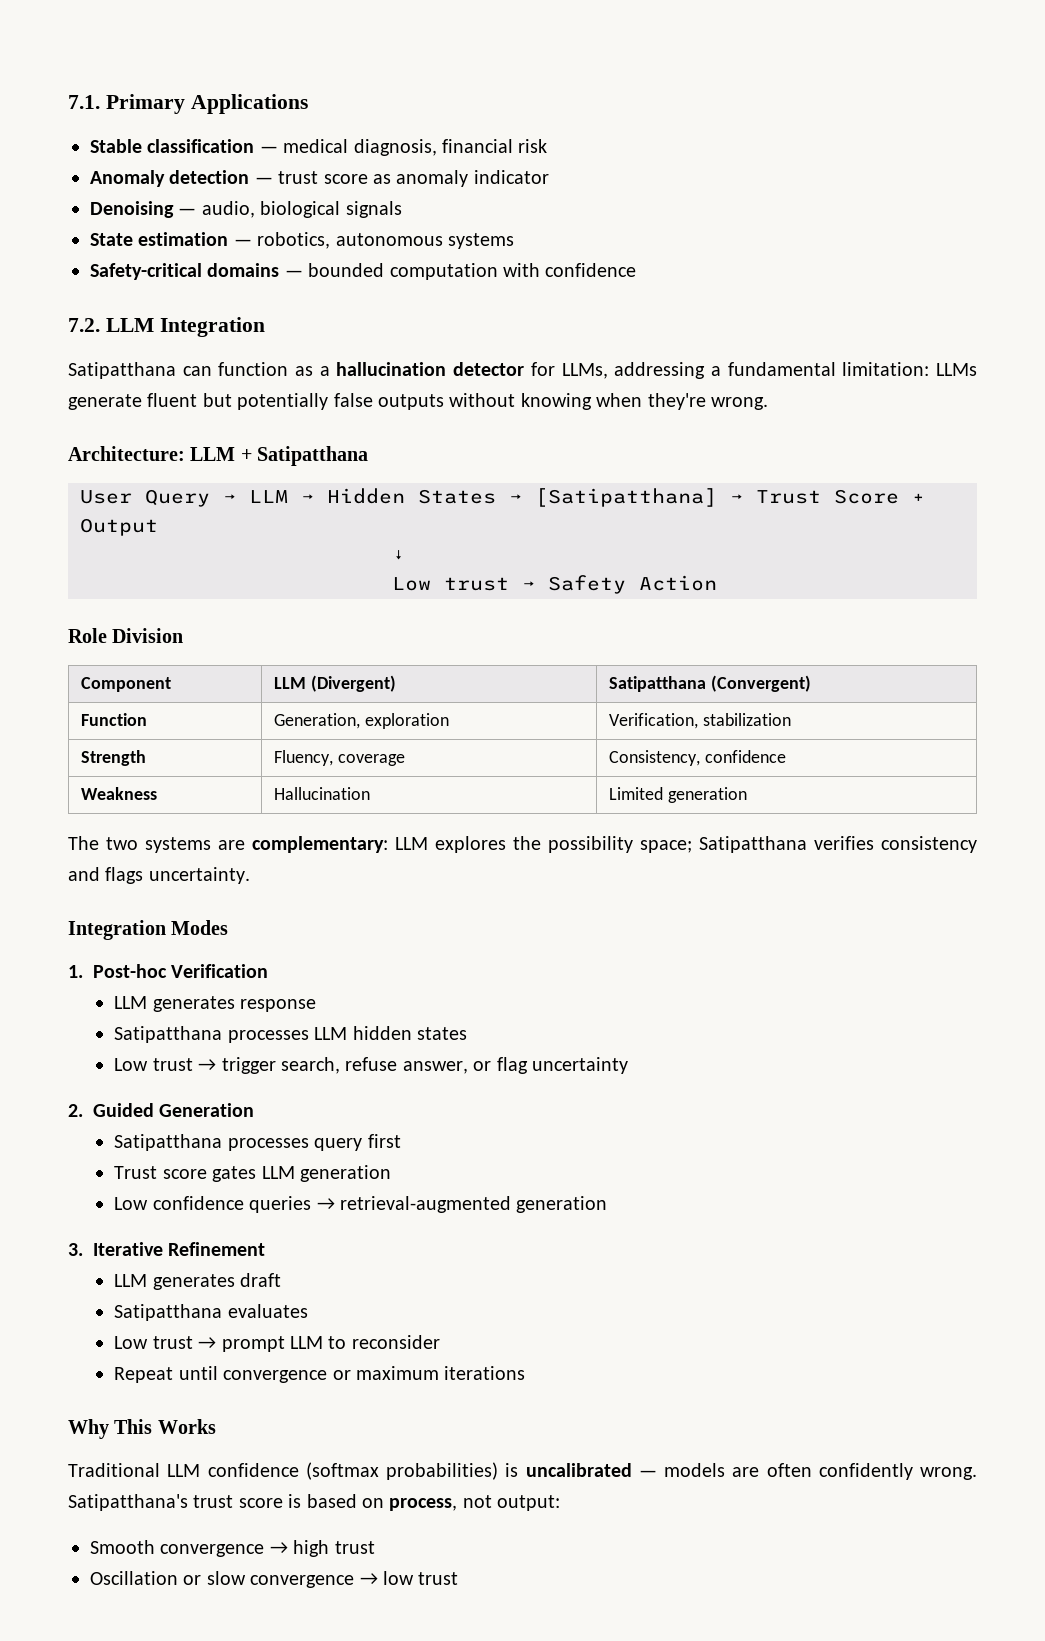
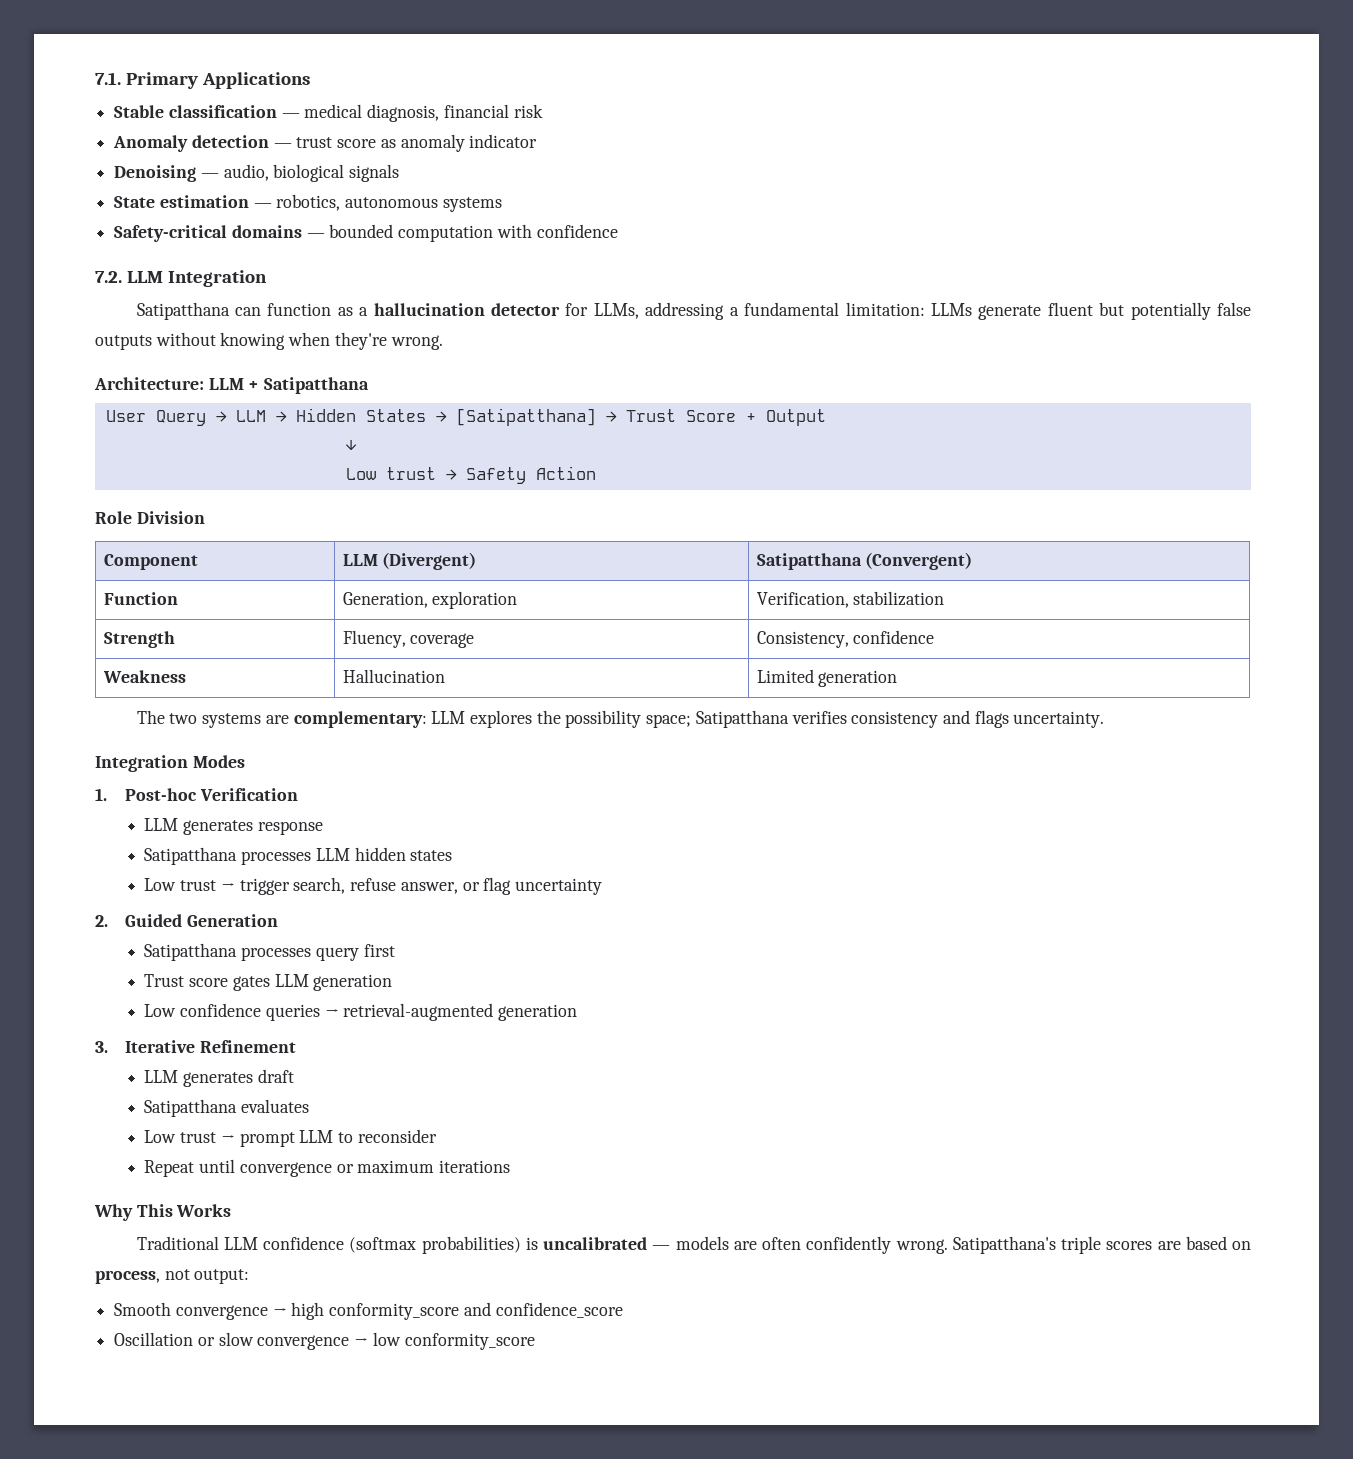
- Satipatthana's trust score is based on process, not output:
+ Satipatthana's triple scores are based on process, not output:
- Smooth convergence → high trust
+ Smooth convergence → high conformity_score and confidence_score
- Oscillation or slow convergence → low trust
+ Oscillation or slow convergence → low conformity_score

